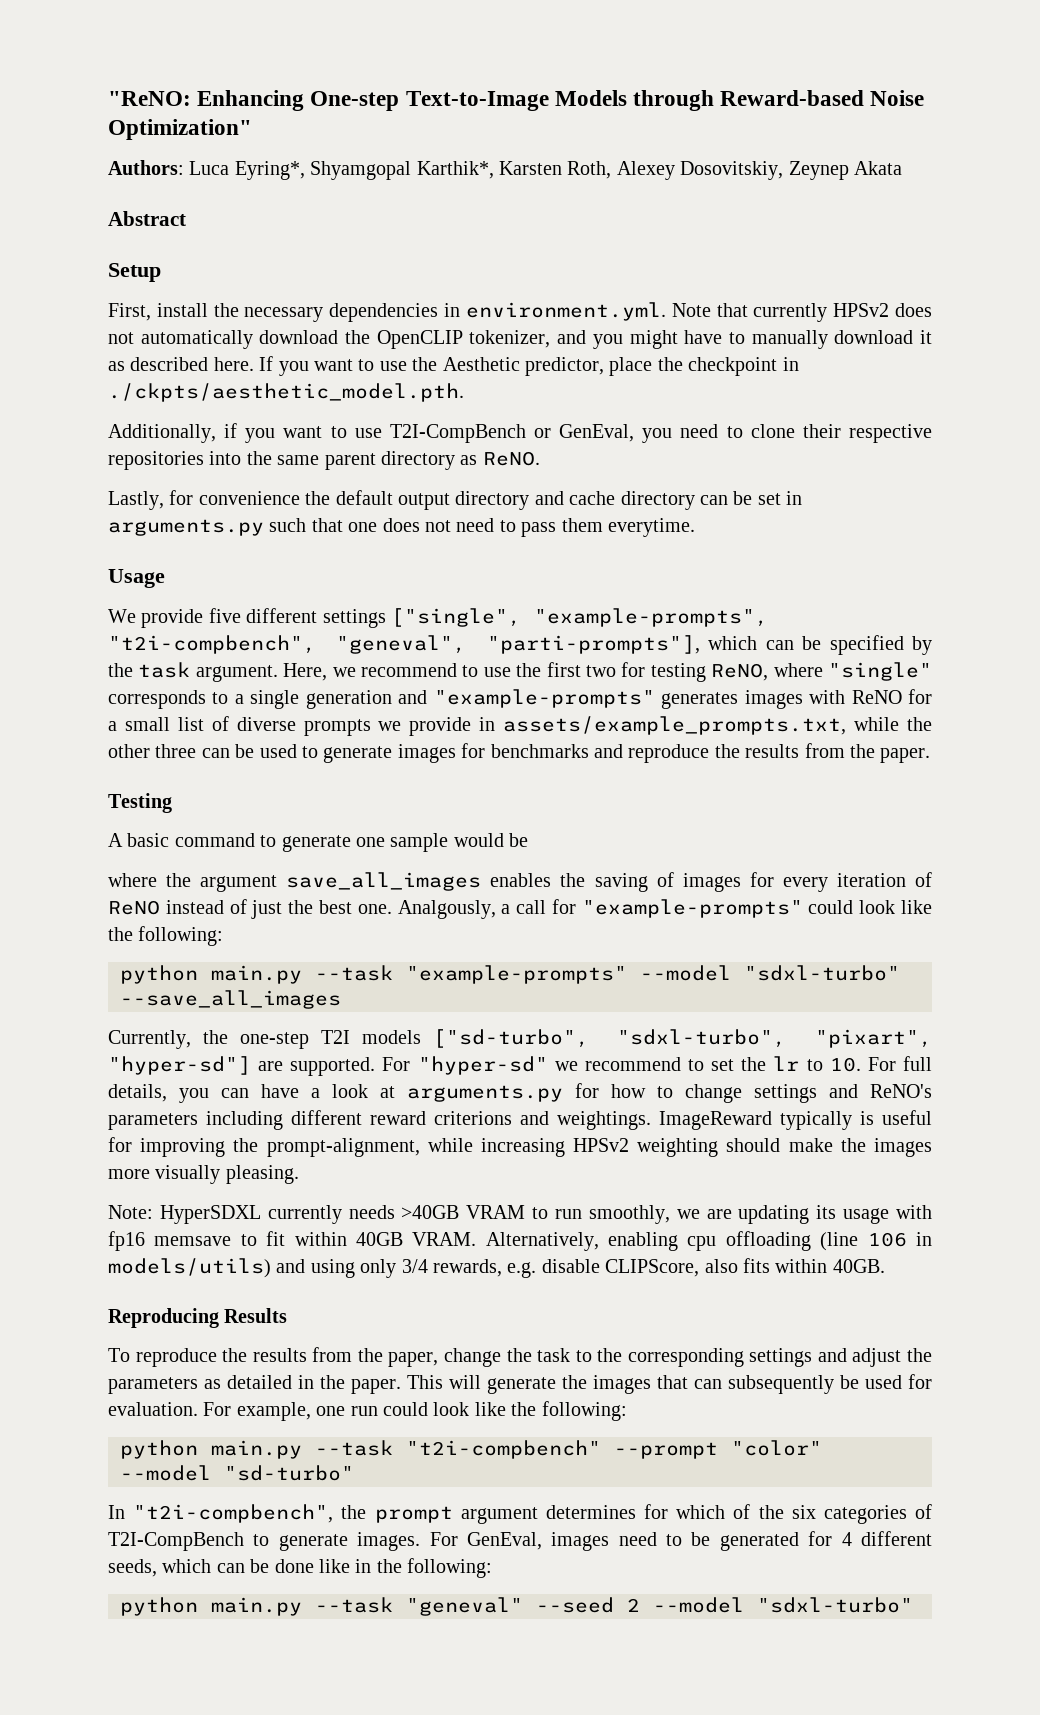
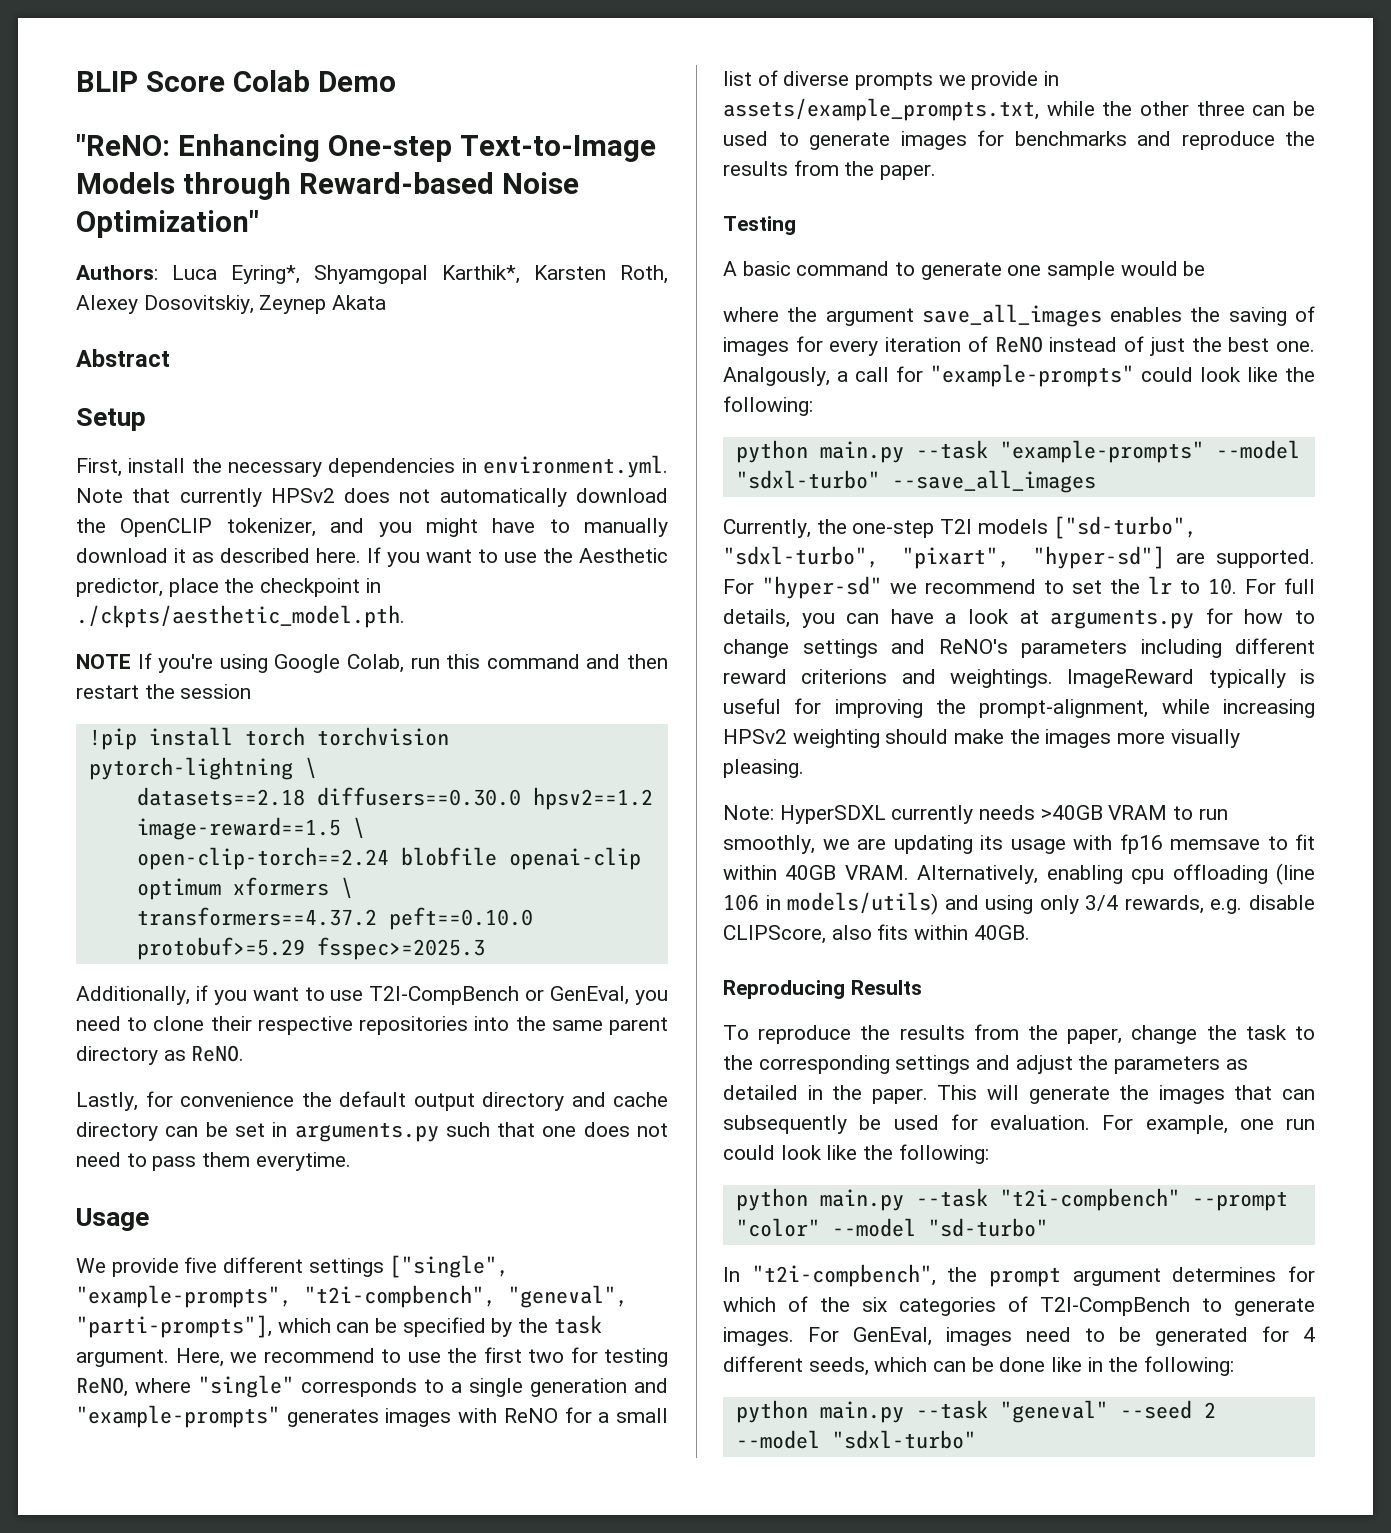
+ BLIP Score Colab Demo
+ NOTE If you're using Google Colab, run this command and then restart the session
+ !pip install torch torchvision pytorch-lightning \
+ datasets==2.18 diffusers==0.30.0 hpsv2==1.2 image-reward==1.5 \
+ open-clip-torch==2.24 blobfile openai-clip optimum xformers \
+ transformers==4.37.2 peft==0.10.0 protobuf>=5.29 fsspec>=2025.3

